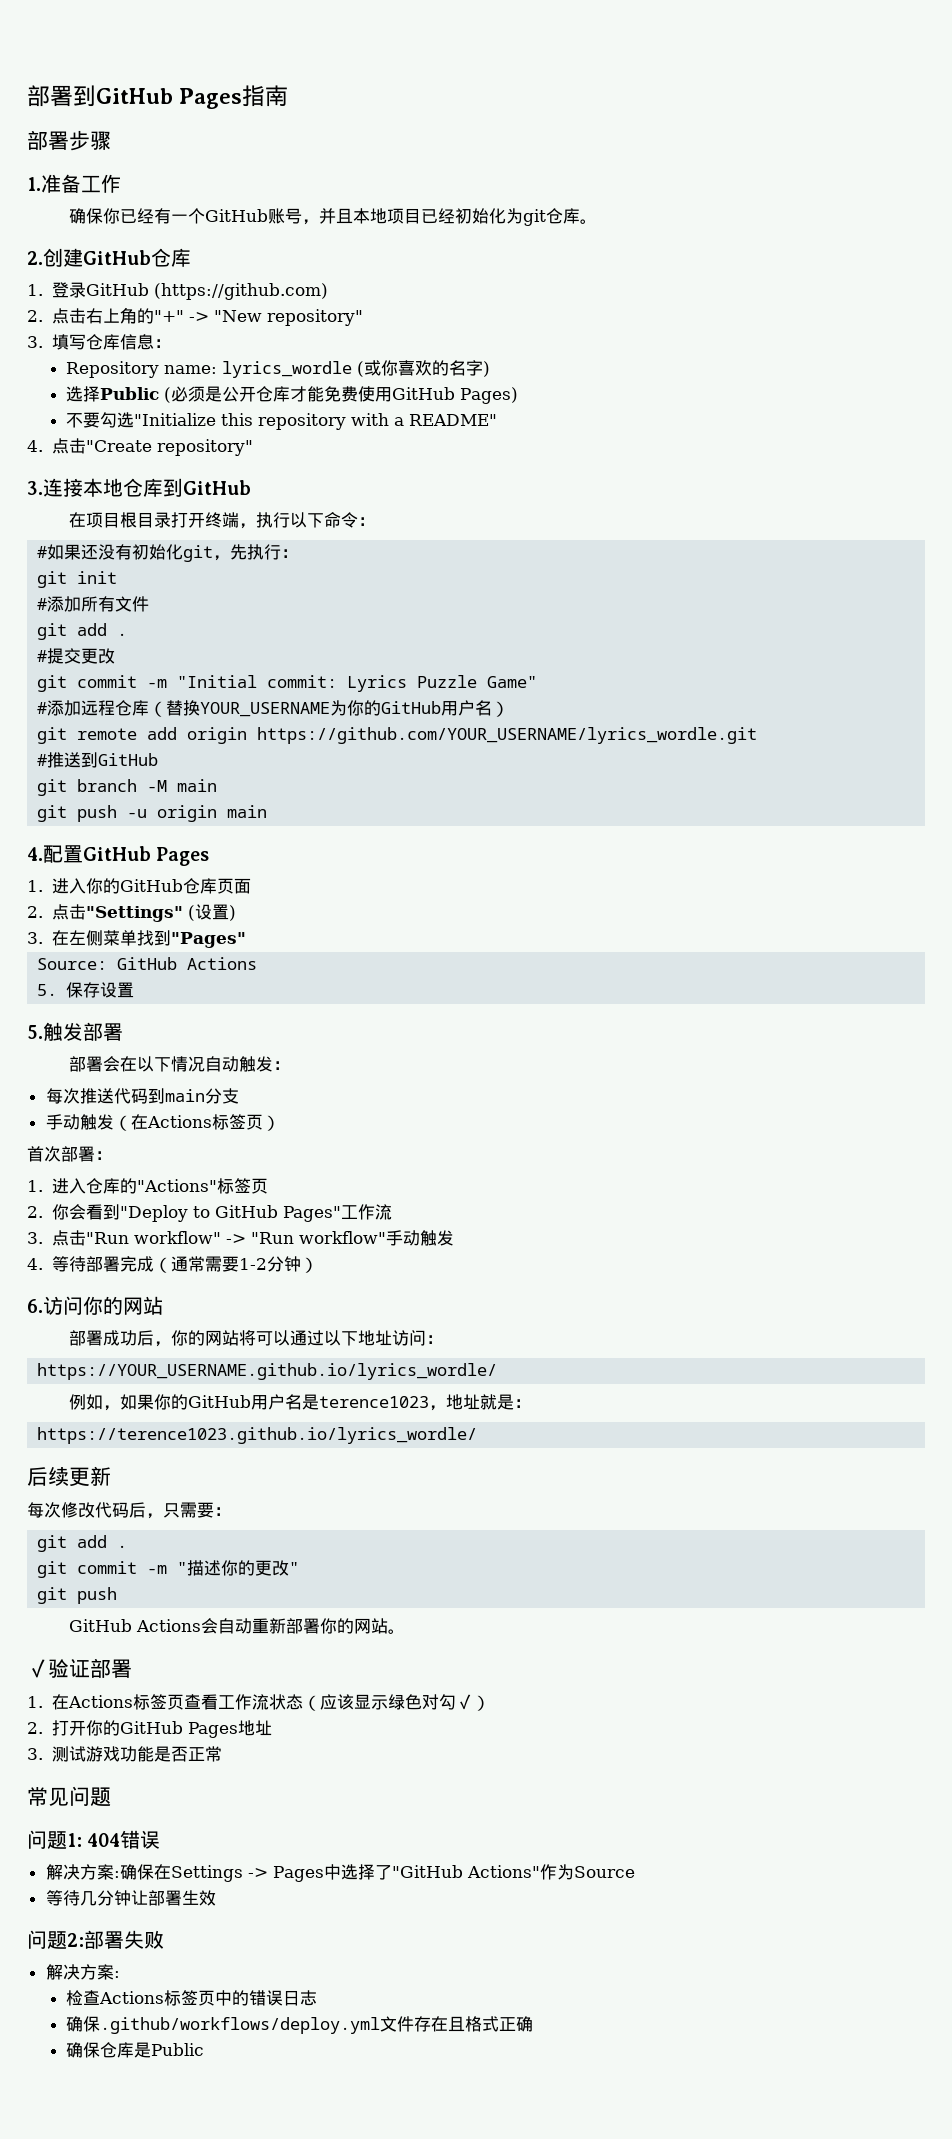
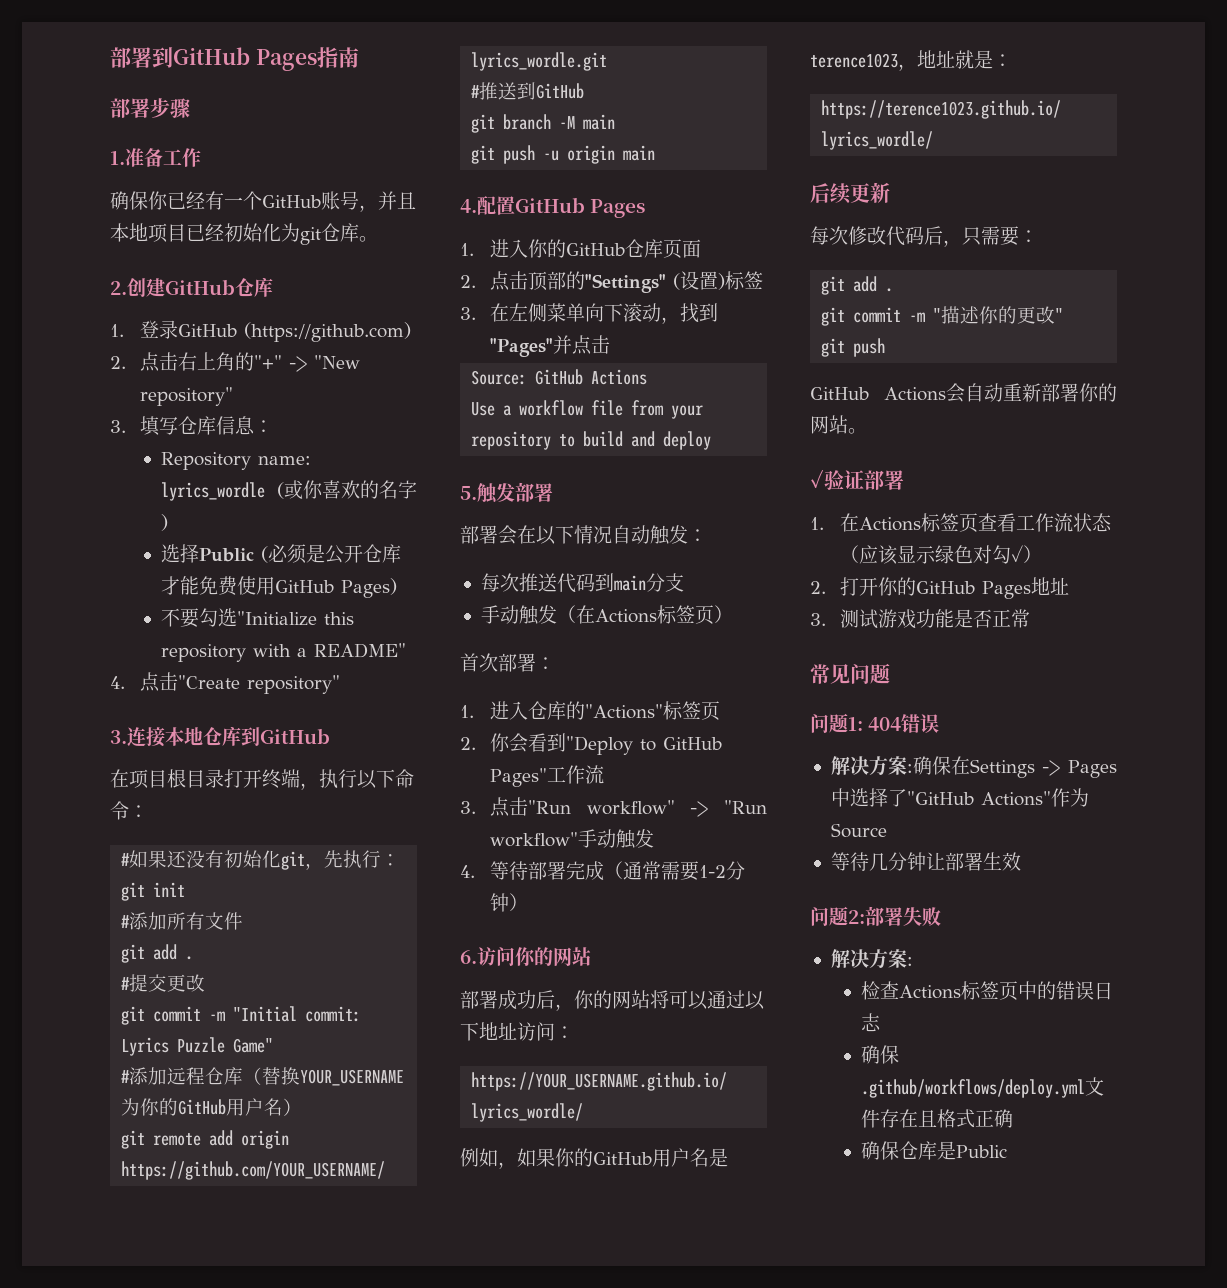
- 2.点击"Settings" (设置)
+ 2.点击顶部的"Settings" (设置)标签
- 3.在左侧菜单找到"Pages"
+ 3.在左侧菜单向下滚动，找到"Pages"并点击
- 5.保存设置
+ Use a workflow file from your repository to build and deploy

